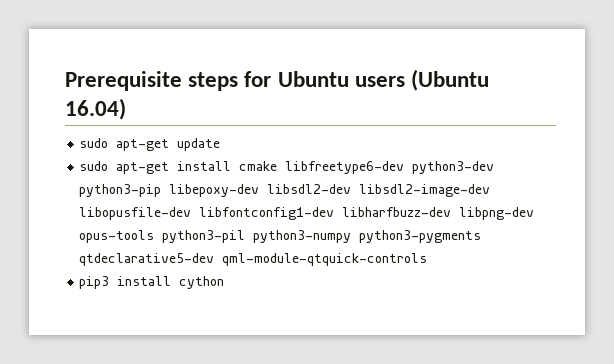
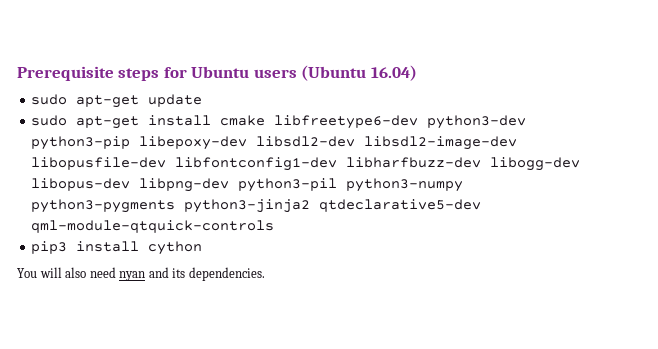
- sudo apt-get install cmake libfreetype6-dev python3-dev python3-pip libepoxy-dev libsdl2-dev libsdl2-image-dev libopusfile-dev libfontconfig1-dev libharfbuzz-dev libpng-dev opus-tools python3-pil python3-numpy python3-pygments qtdeclarative5-dev qml-module-qtquick-controls
+ sudo apt-get install cmake libfreetype6-dev python3-dev python3-pip libepoxy-dev libsdl2-dev libsdl2-image-dev libopusfile-dev libfontconfig1-dev libharfbuzz-dev libogg-dev libopus-dev libpng-dev python3-pil python3-numpy python3-pygments python3-jinja2 qtdeclarative5-dev qml-module-qtquick-controls
+ You will also need nyan and its dependencies.

